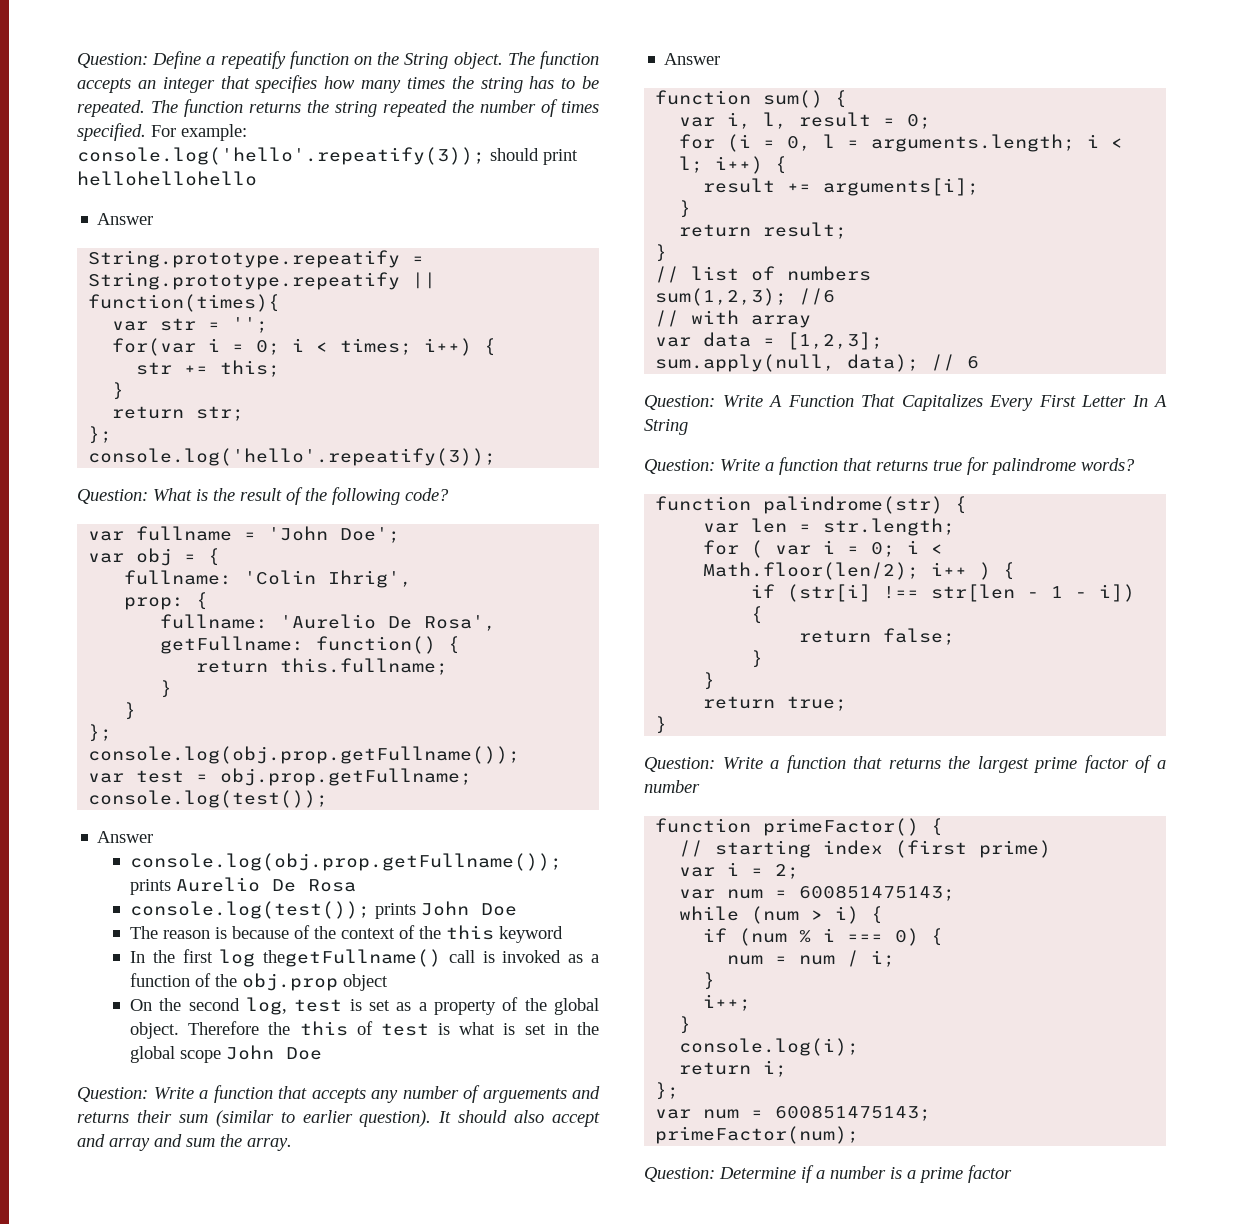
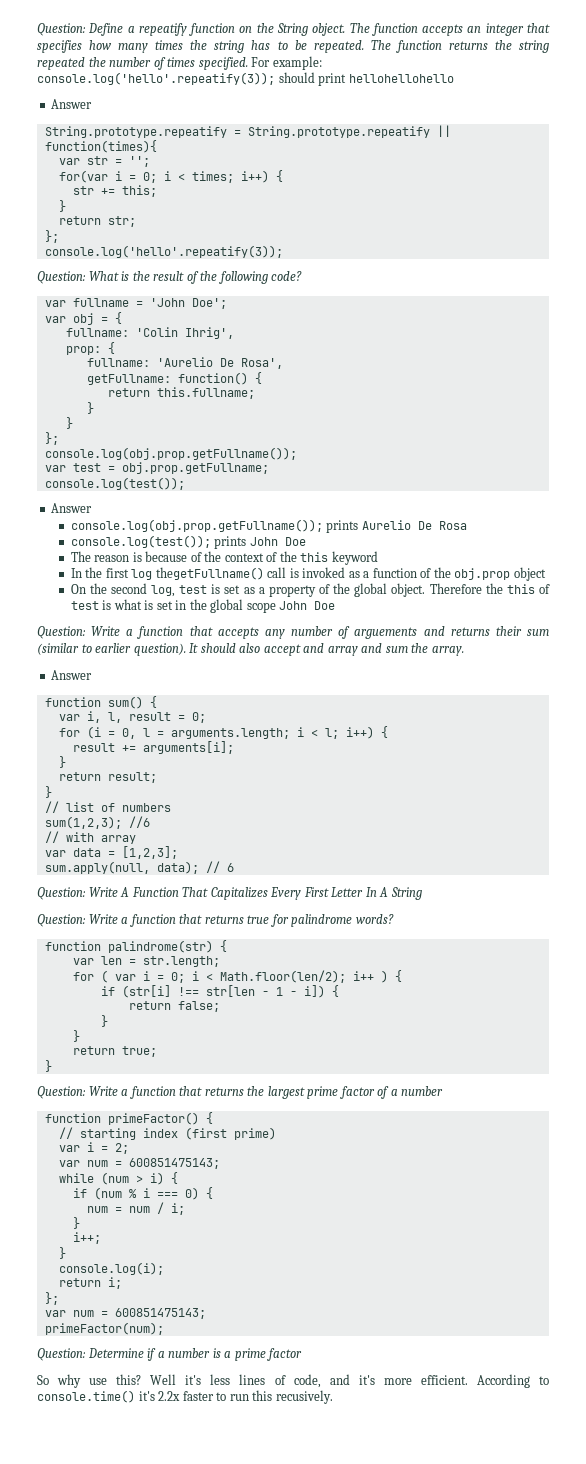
+ So why use this? Well it's less lines of code, and it's more efficient. According to console.time() it's 2.2x faster to run this recusively.

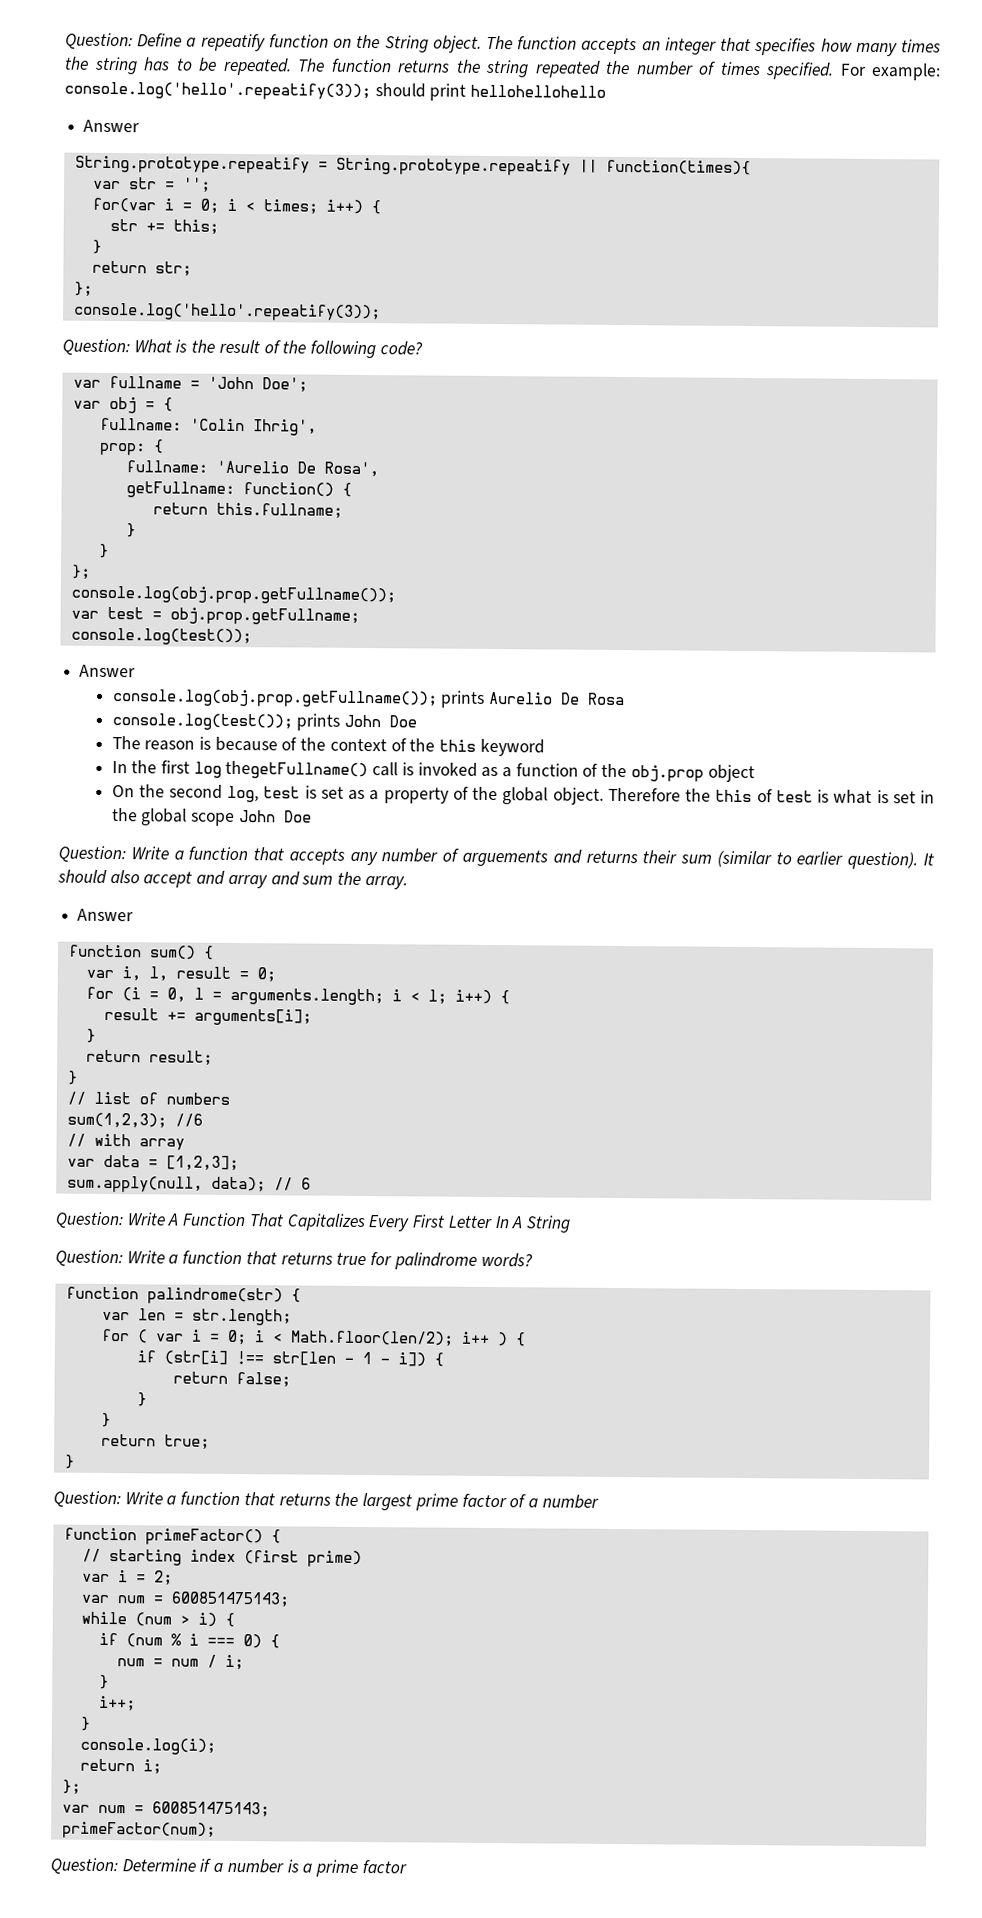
- So why use this? Well it's less lines of code, and it's more efficient. According to console.time() it's 2.2x faster to run this recusively.

